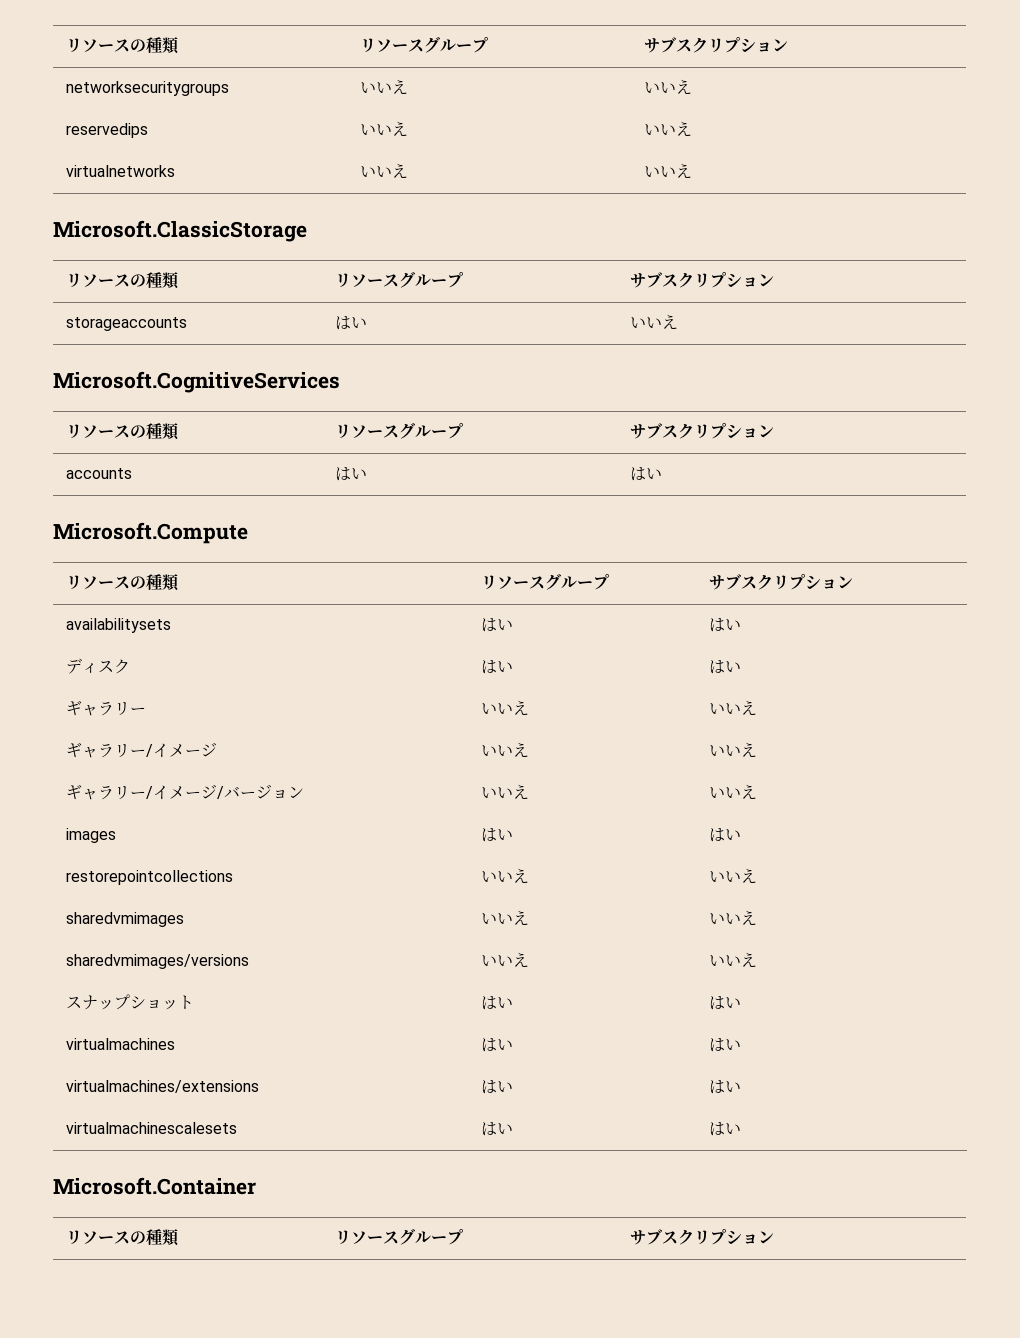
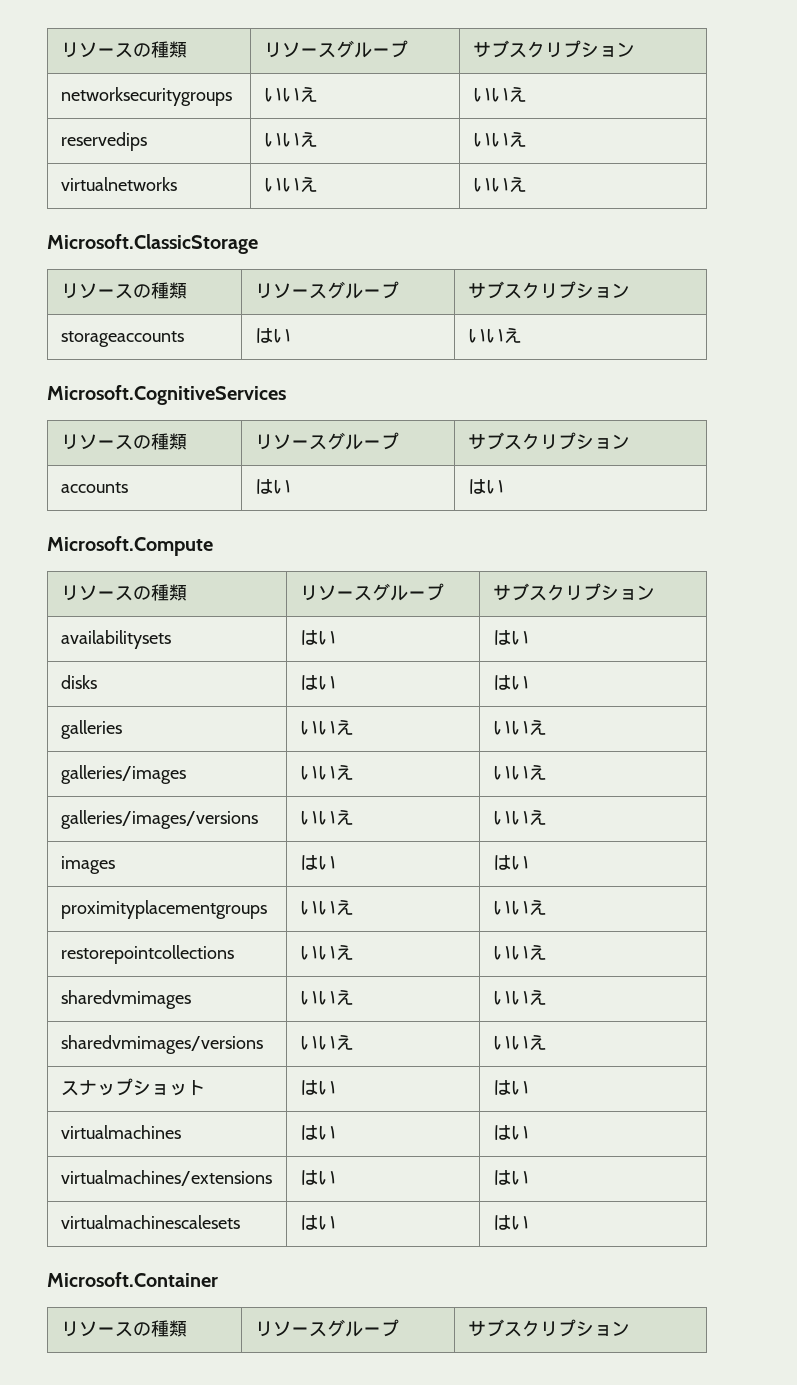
- ディスク | はい | はい
- ギャラリー | いいえ | いいえ
- ギャラリー/イメージ | いいえ | いいえ
- ギャラリー/イメージ/バージョン | いいえ | いいえ
+ disks | はい | はい
+ galleries | いいえ | いいえ
+ galleries/images | いいえ | いいえ
+ galleries/images/versions | いいえ | いいえ
+ proximityplacementgroups | いいえ | いいえ

